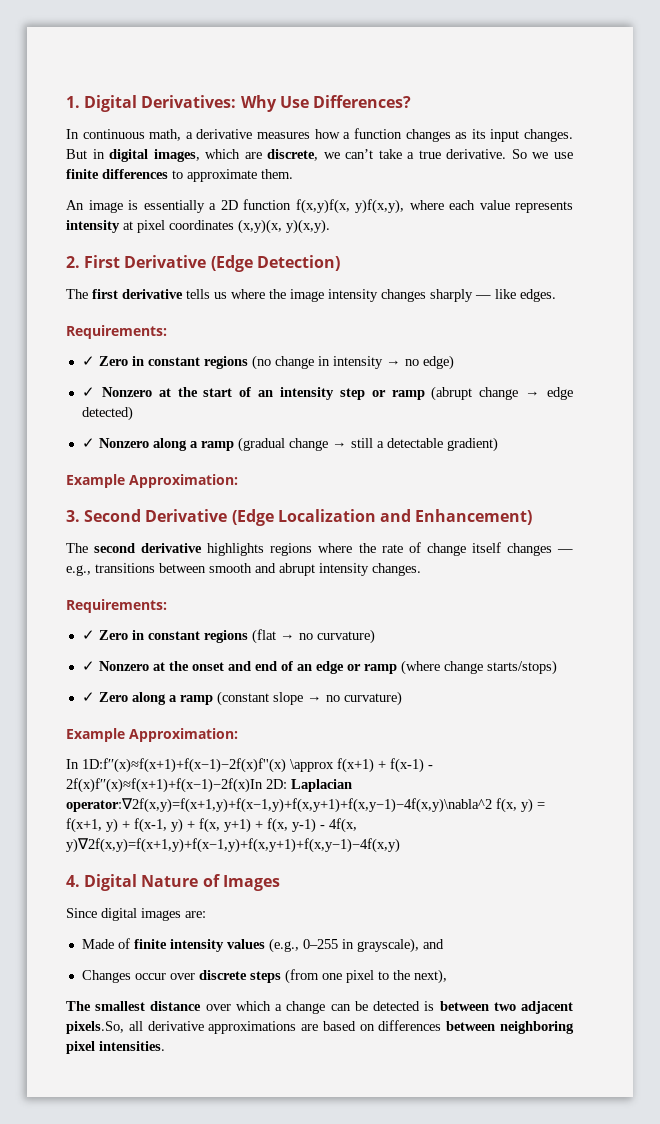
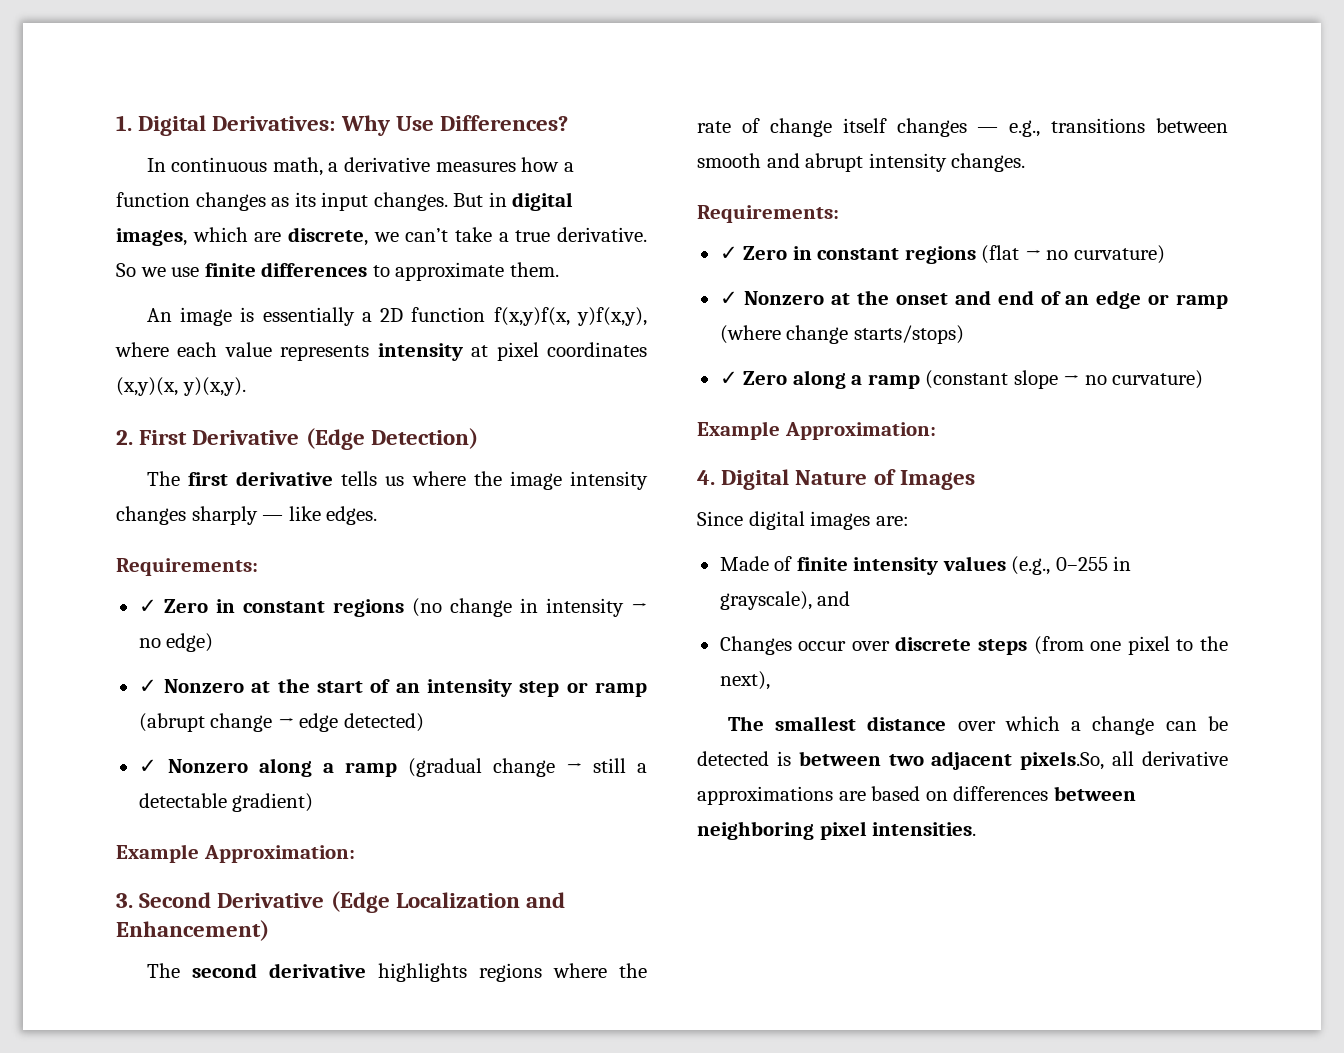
- In 1D:f′′(x)≈f(x+1)+f(x−1)−2f(x)f''(x) \approx f(x+1) + f(x-1) - 2f(x)f′′(x)≈f(x+1)+f(x−1)−2f(x)In 2D: Laplacian operator:∇2f(x,y)=f(x+1,y)+f(x−1,y)+f(x,y+1)+f(x,y−1)−4f(x,y)\nabla^2 f(x, y) = f(x+1, y) + f(x-1, y) + f(x, y+1) + f(x, y-1) - 4f(x, y)∇2f(x,y)=f(x+1,y)+f(x−1,y)+f(x,y+1)+f(x,y−1)−4f(x,y)

